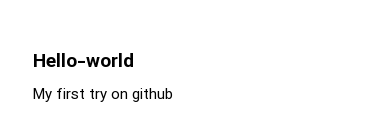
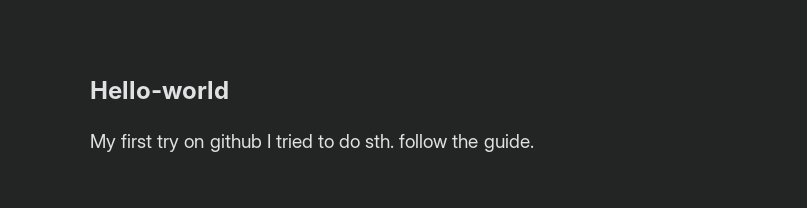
- My first try on github
+ My first try on github I tried to do sth. follow the guide.

